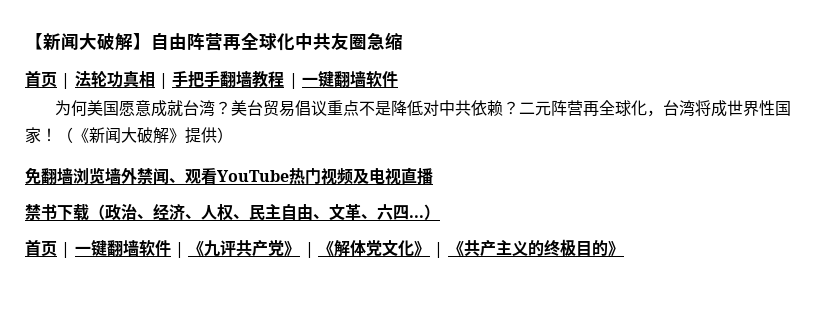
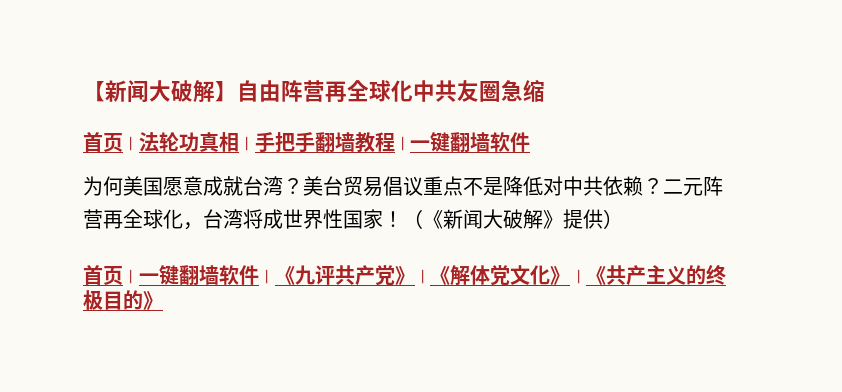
- 免翻墙浏览墙外禁闻、观看YouTube热门视频及电视直播
- 禁书下载（政治、经济、人权、民主自由、文革、六四...）

